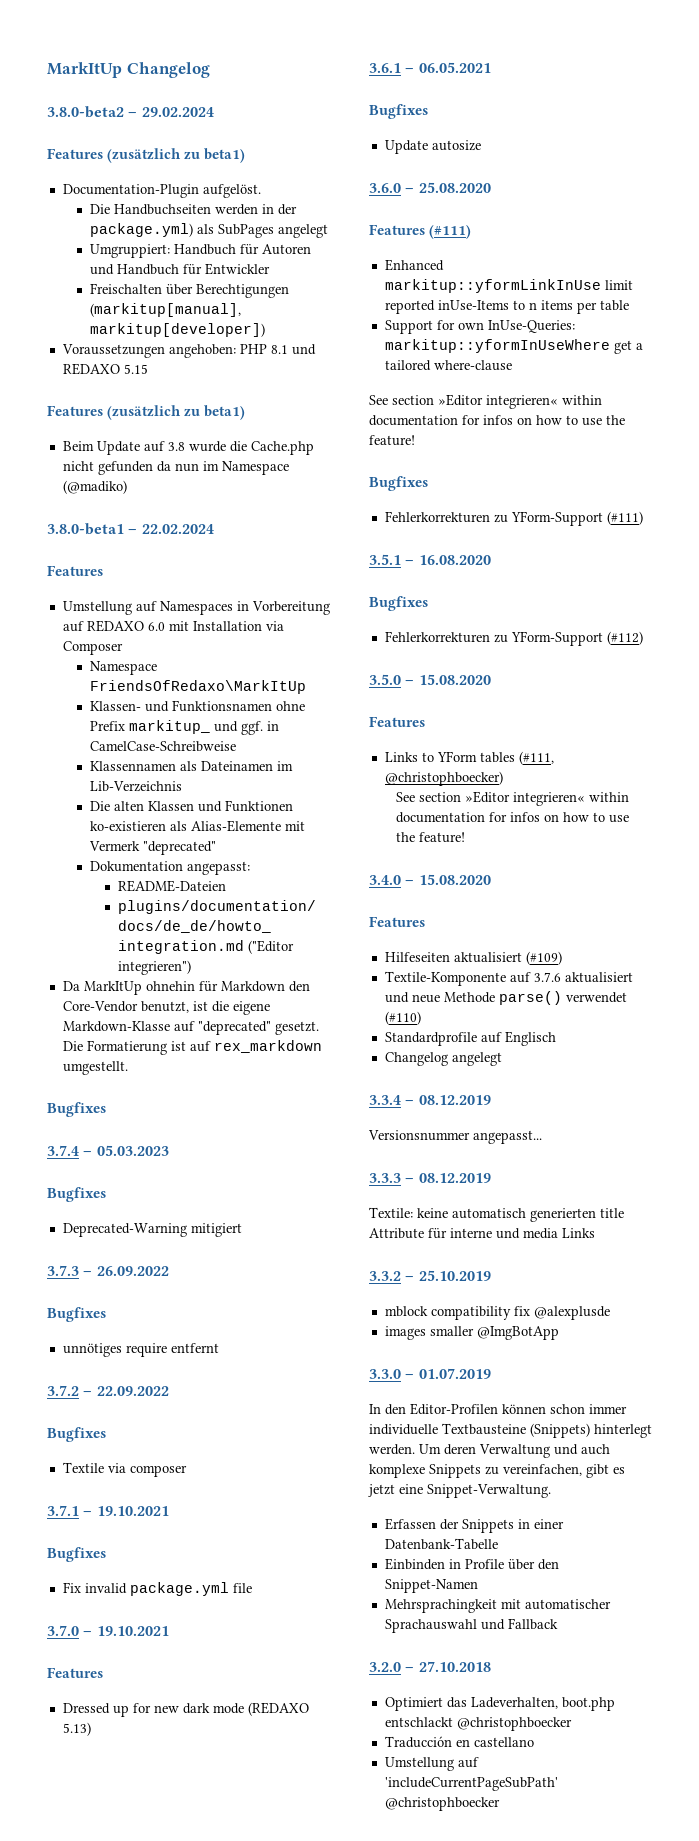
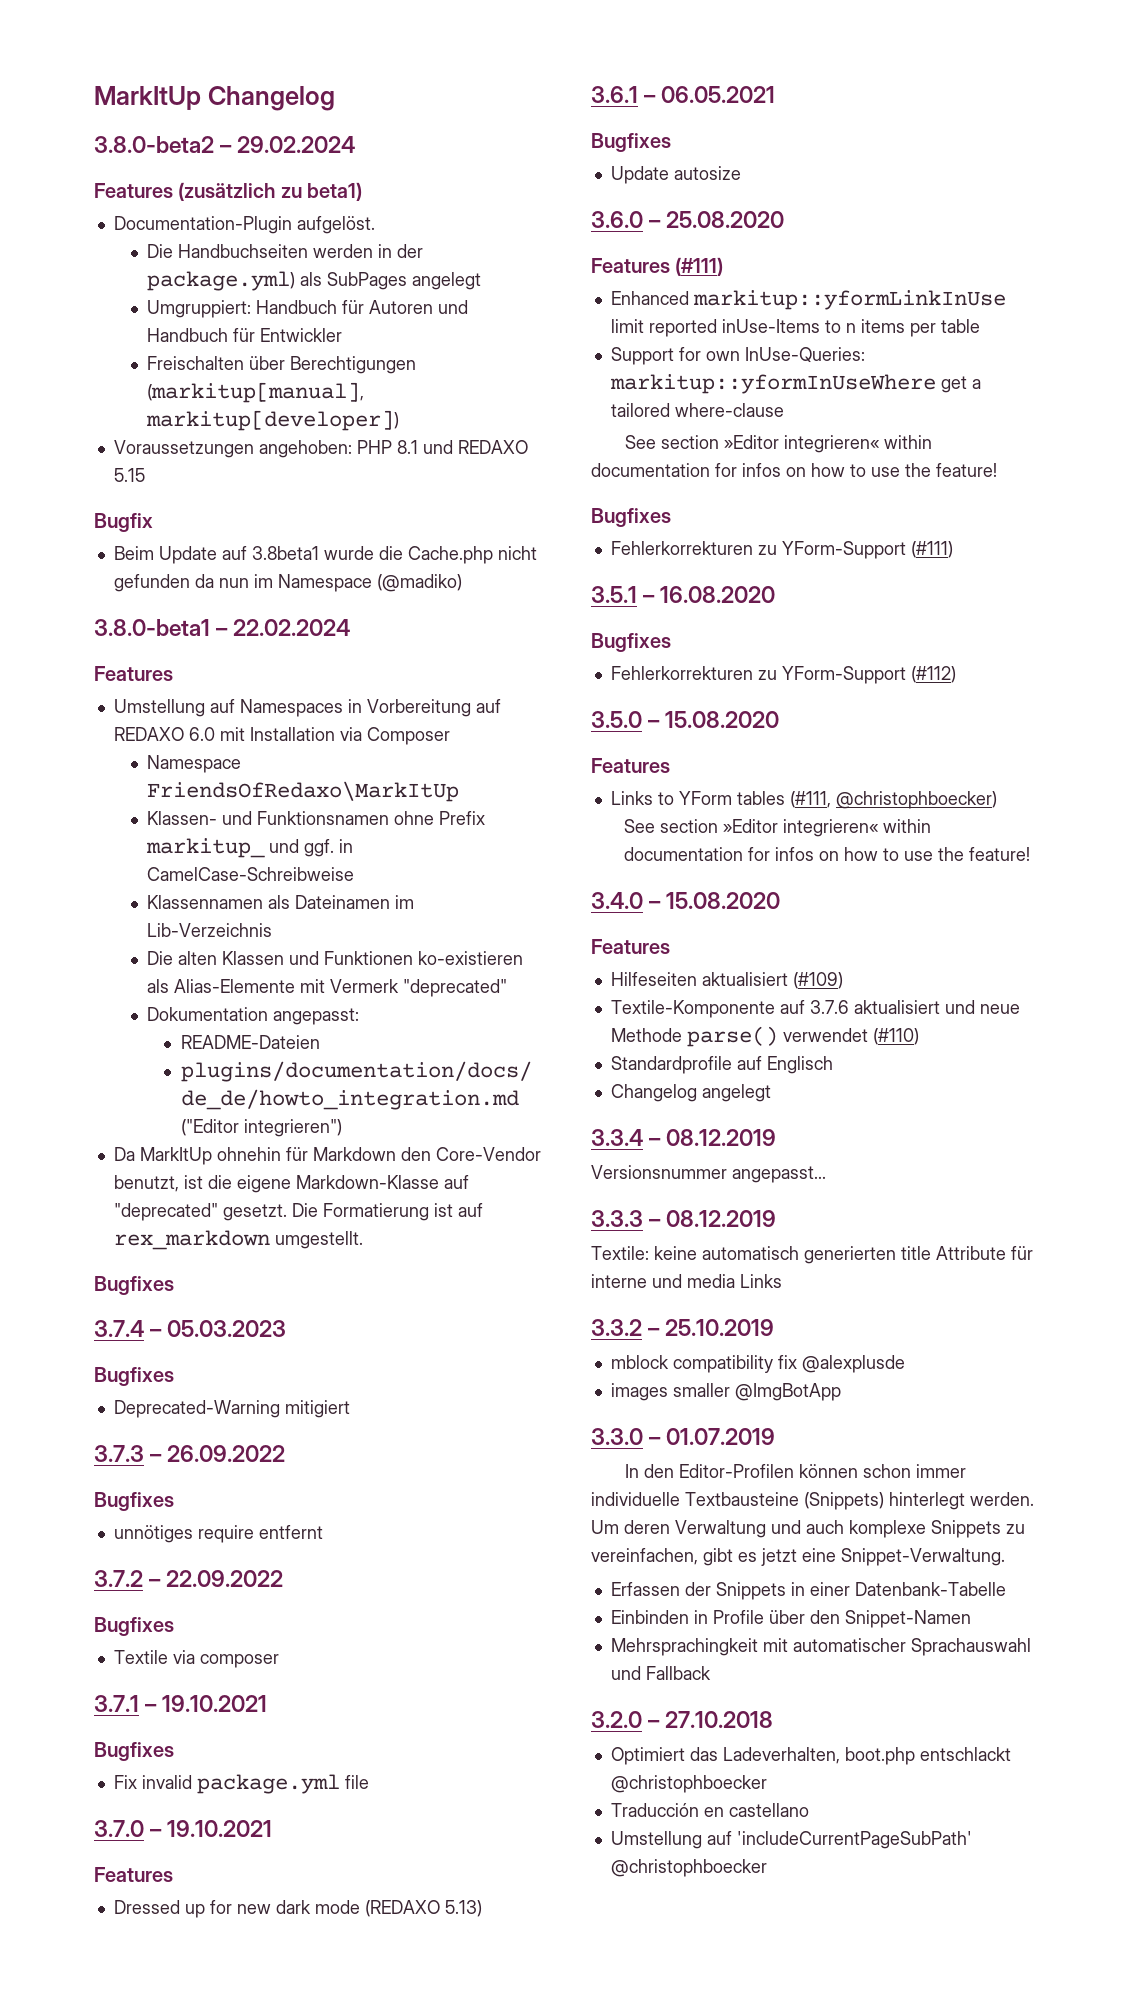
  Voraussetzungen angehoben: PHP 8.1 und REDAXO 5.15
- Features (zusätzlich zu beta1)
+ Bugfix
- Beim Update auf 3.8 wurde die Cache.php nicht gefunden da nun im Namespace (@madiko)
+ Beim Update auf 3.8beta1 wurde die Cache.php nicht gefunden da nun im Namespace (@madiko)

